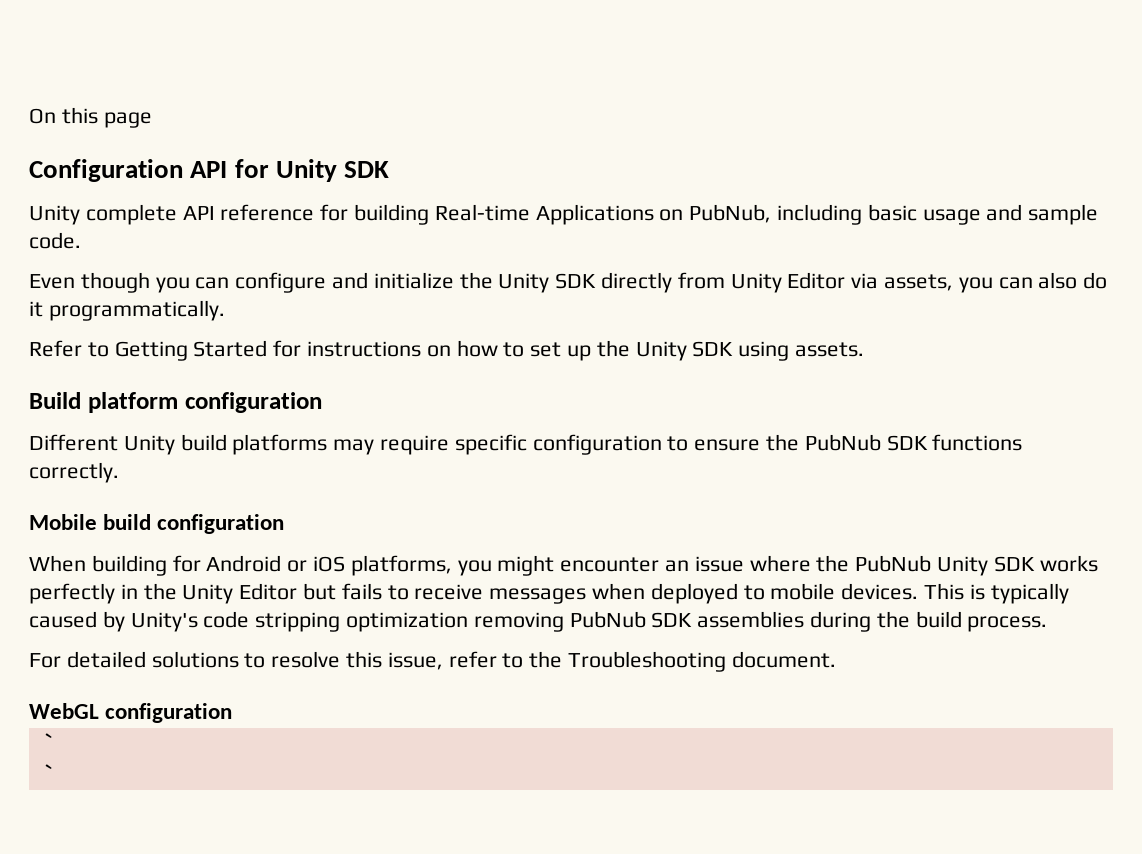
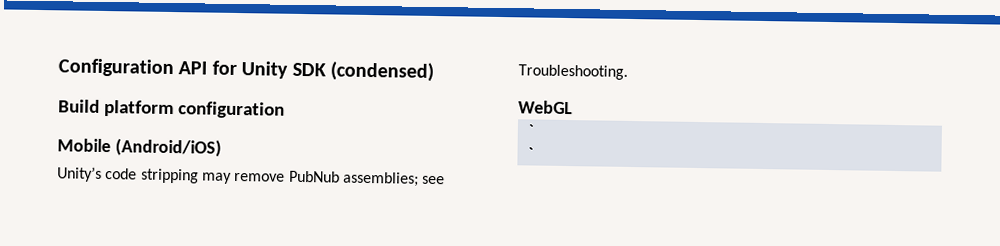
- On this page
- Configuration API for Unity SDK
- Unity complete API reference for building Real-time Applications on PubNub, including basic usage and sample code.
- Even though you can configure and initialize the Unity SDK directly from Unity Editor via assets, you can also do it programmatically.
- Refer to Getting Started for instructions on how to set up the Unity SDK using assets.
+ Configuration API for Unity SDK (condensed)
  Build platform configuration
- Different Unity build platforms may require specific configuration to ensure the PubNub SDK functions correctly.
- Mobile build configuration
- When building for Android or iOS platforms, you might encounter an issue where the PubNub Unity SDK works perfectly in the Unity Editor but fails to receive messages when deployed to mobile devices. This is typically caused by Unity's code stripping optimization removing PubNub SDK assemblies during the build process.
- For detailed solutions to resolve this issue, refer to the Troubleshooting document.
+ Mobile (Android/iOS)
+ Unity’s code stripping may remove PubNub assemblies; see Troubleshooting.
- WebGL configuration
+ WebGL

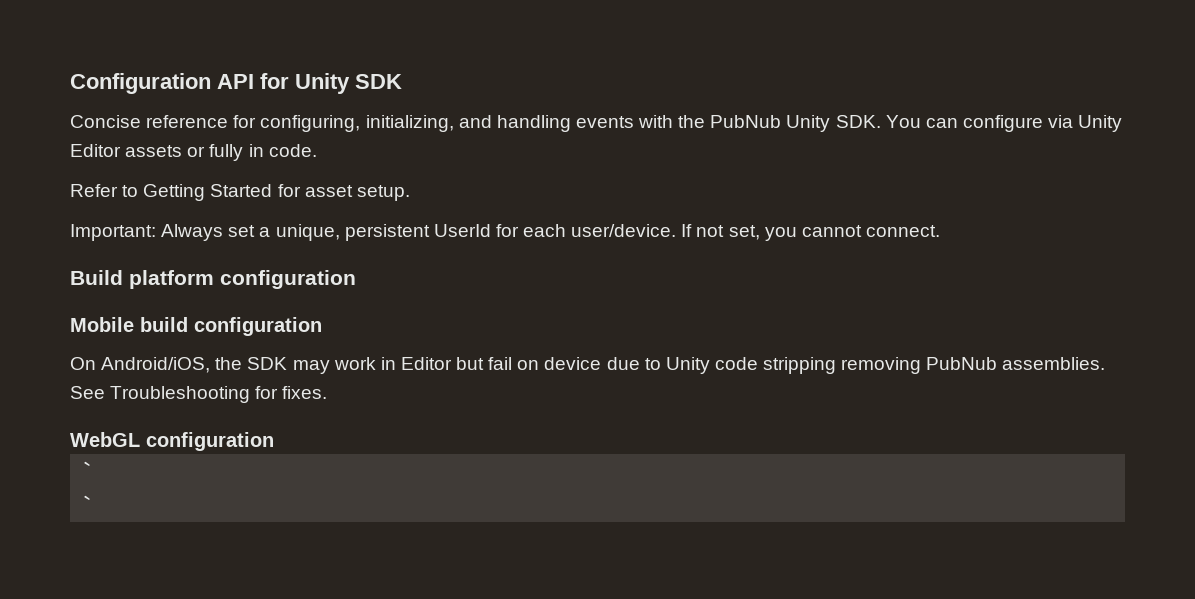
- Configuration API for Unity SDK (condensed)
+ Configuration API for Unity SDK
+ Concise reference for configuring, initializing, and handling events with the PubNub Unity SDK. You can configure via Unity Editor assets or fully in code.
+ Refer to Getting Started for asset setup.
+ Important: Always set a unique, persistent UserId for each user/device. If not set, you cannot connect.
  Build platform configuration
- Mobile (Android/iOS)
- Unity’s code stripping may remove PubNub assemblies; see Troubleshooting.
+ Mobile build configuration
+ On Android/iOS, the SDK may work in Editor but fail on device due to Unity code stripping removing PubNub assemblies. See Troubleshooting for fixes.
- WebGL
+ WebGL configuration

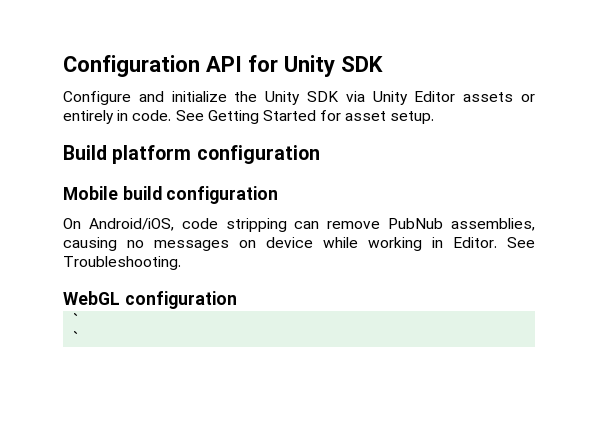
- Concise reference for configuring, initializing, and handling events with the PubNub Unity SDK. You can configure via Unity Editor assets or fully in code.
- Refer to Getting Started for asset setup.
+ Configure and initialize the Unity SDK via Unity Editor assets or entirely in code. See Getting Started for asset setup.
- Important: Always set a unique, persistent UserId for each user/device. If not set, you cannot connect.
- On Android/iOS, the SDK may work in Editor but fail on device due to Unity code stripping removing PubNub assemblies. See Troubleshooting for fixes.
+ On Android/iOS, code stripping can remove PubNub assemblies, causing no messages on device while working in Editor. See Troubleshooting.

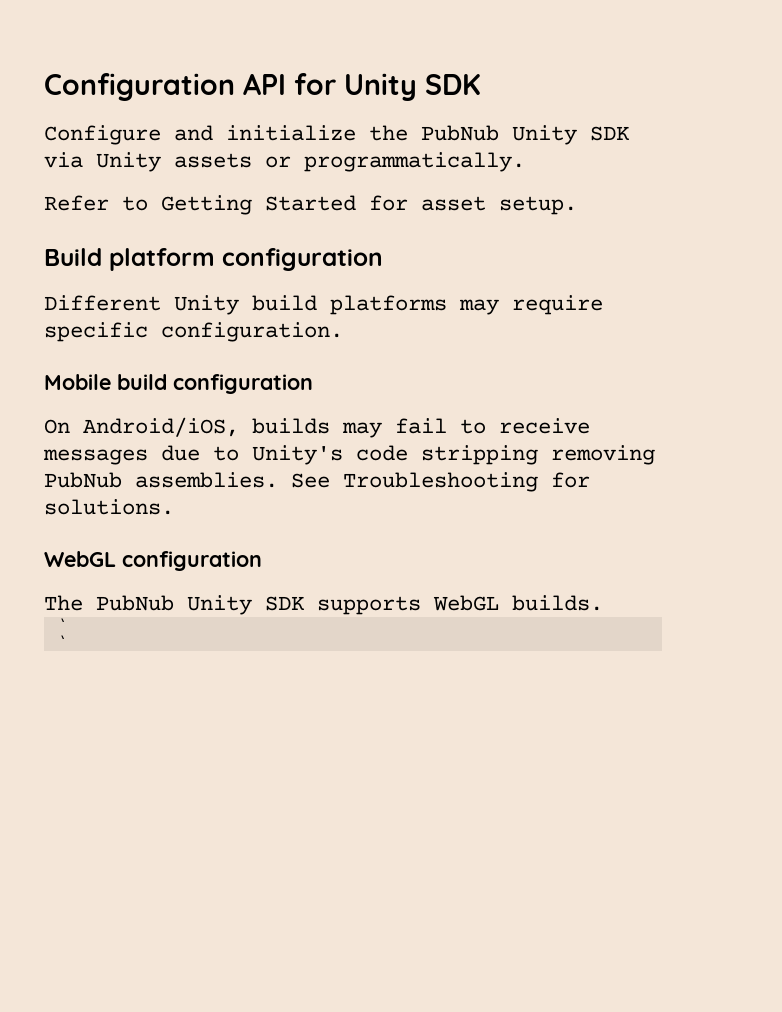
- Configure and initialize the Unity SDK via Unity Editor assets or entirely in code. See Getting Started for asset setup.
+ Configure and initialize the PubNub Unity SDK via Unity assets or programmatically.
+ Refer to Getting Started for asset setup.
+ Different Unity build platforms may require specific configuration.
- On Android/iOS, code stripping can remove PubNub assemblies, causing no messages on device while working in Editor. See Troubleshooting.
+ On Android/iOS, builds may fail to receive messages due to Unity's code stripping removing PubNub assemblies. See Troubleshooting for solutions.
  WebGL configuration
+ The PubNub Unity SDK supports WebGL builds.

